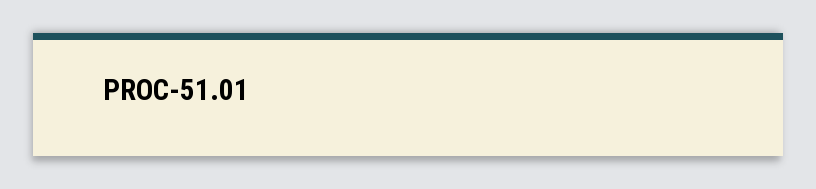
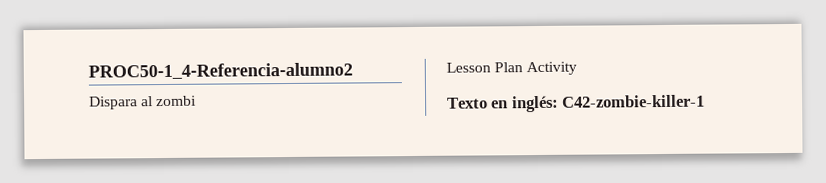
- PROC-51.01
+ PROC50-1_4-Referencia-alumno2
+ Dispara al zombi
+ Lesson Plan Activity
+ Texto en inglés: C42-zombie-killer-1

